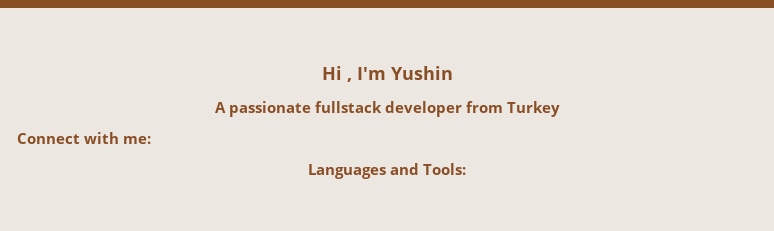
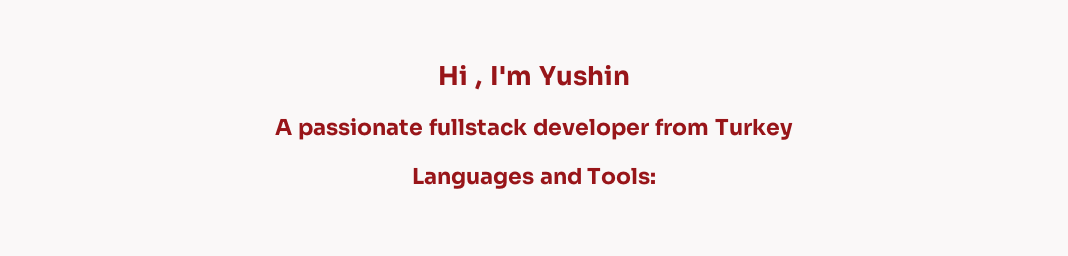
- Connect with me:

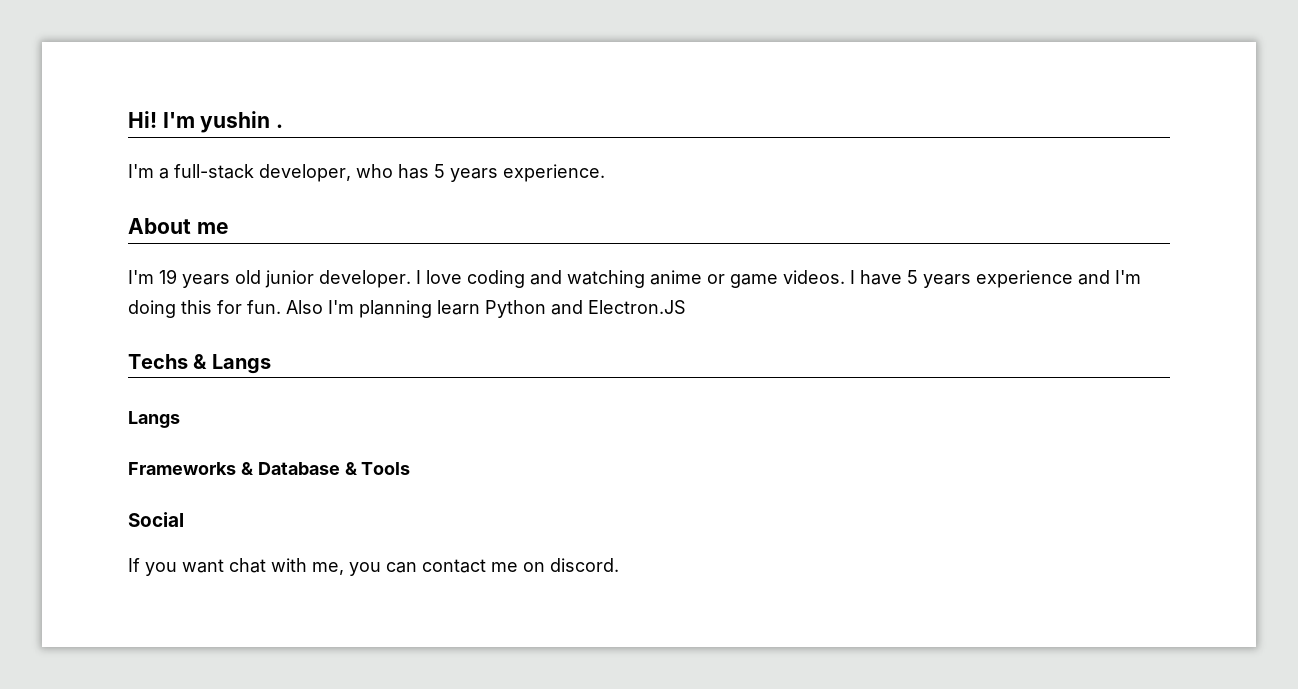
- Hi , I'm Yushin
- A passionate fullstack developer from Turkey
- Languages and Tools:
+ Hi! I'm yushin .
+ I'm a full-stack developer, who has 5 years experience.
+ About me
+ I'm 19 years old junior developer. I love coding and watching anime or game videos. I have 5 years experience and I'm doing this for fun. Also I'm planning learn Python and Electron.JS
+ Techs & Langs
+ Langs
+ Frameworks & Database & Tools
+ Social
+ If you want chat with me, you can contact me on discord.

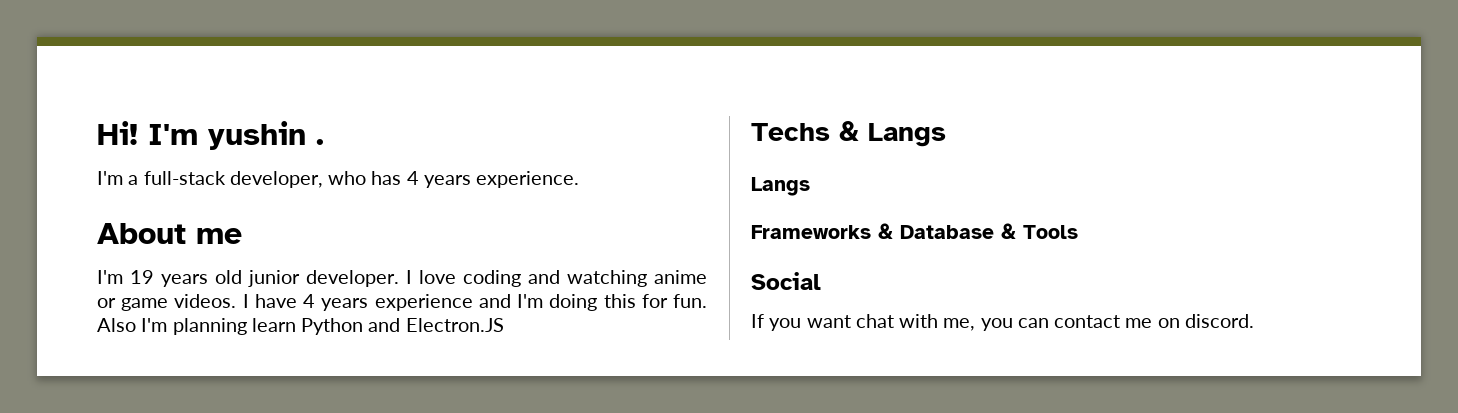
- I'm a full-stack developer, who has 5 years experience.
+ I'm a full-stack developer, who has 4 years experience.
- I have 5 years experience and I'm doing this for fun.
+ I have 4 years experience and I'm doing this for fun.

